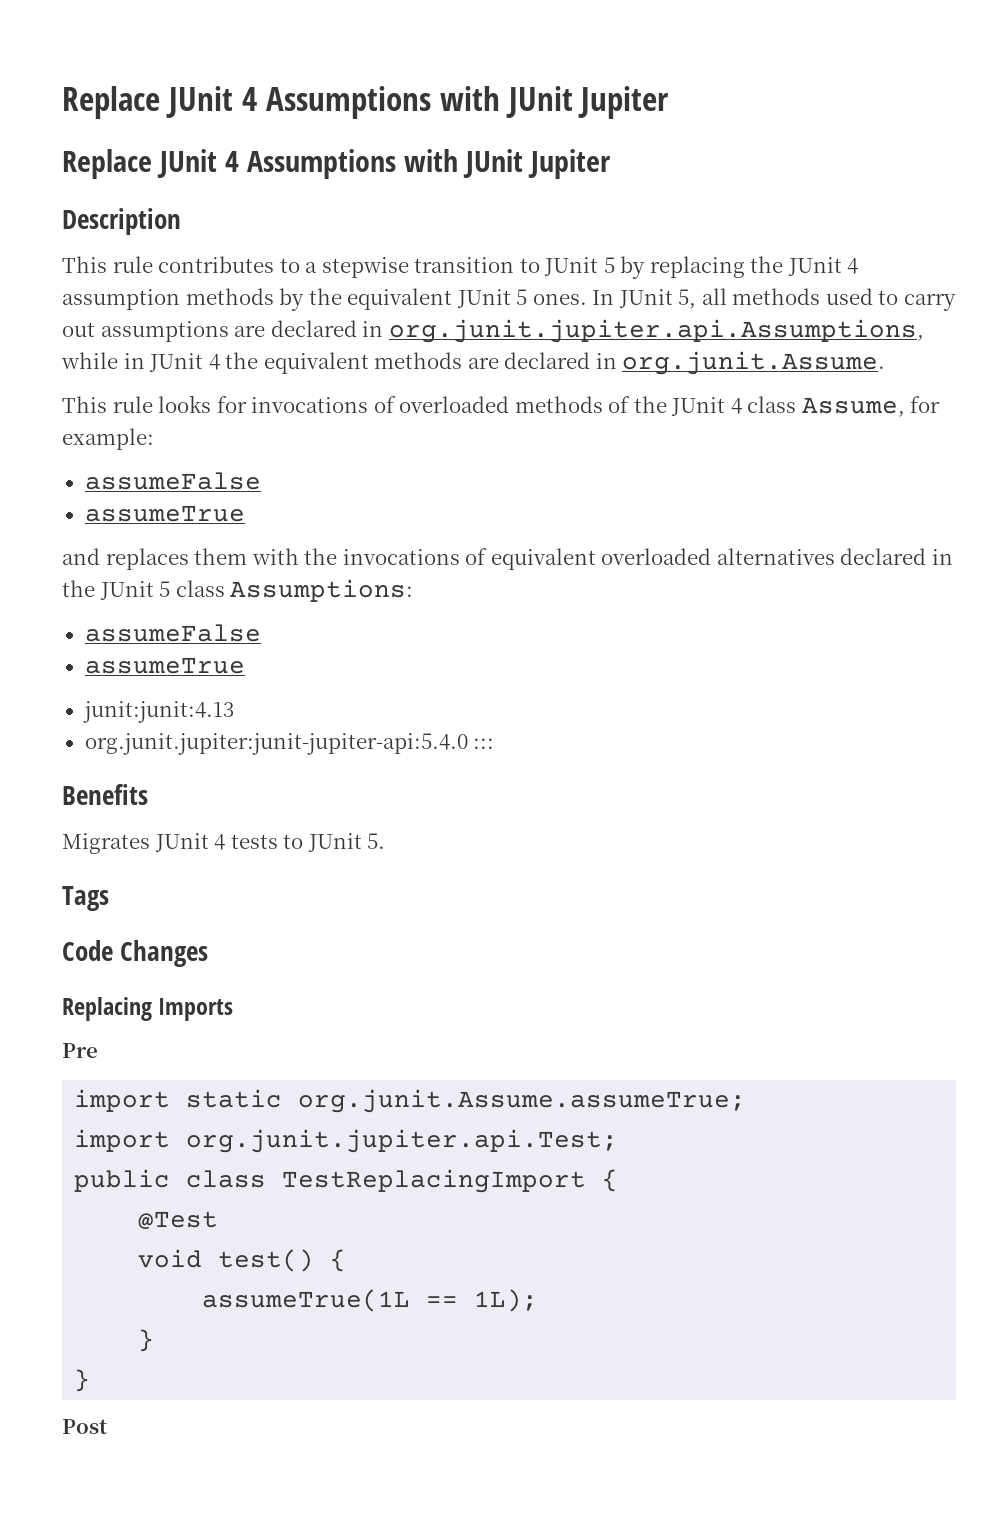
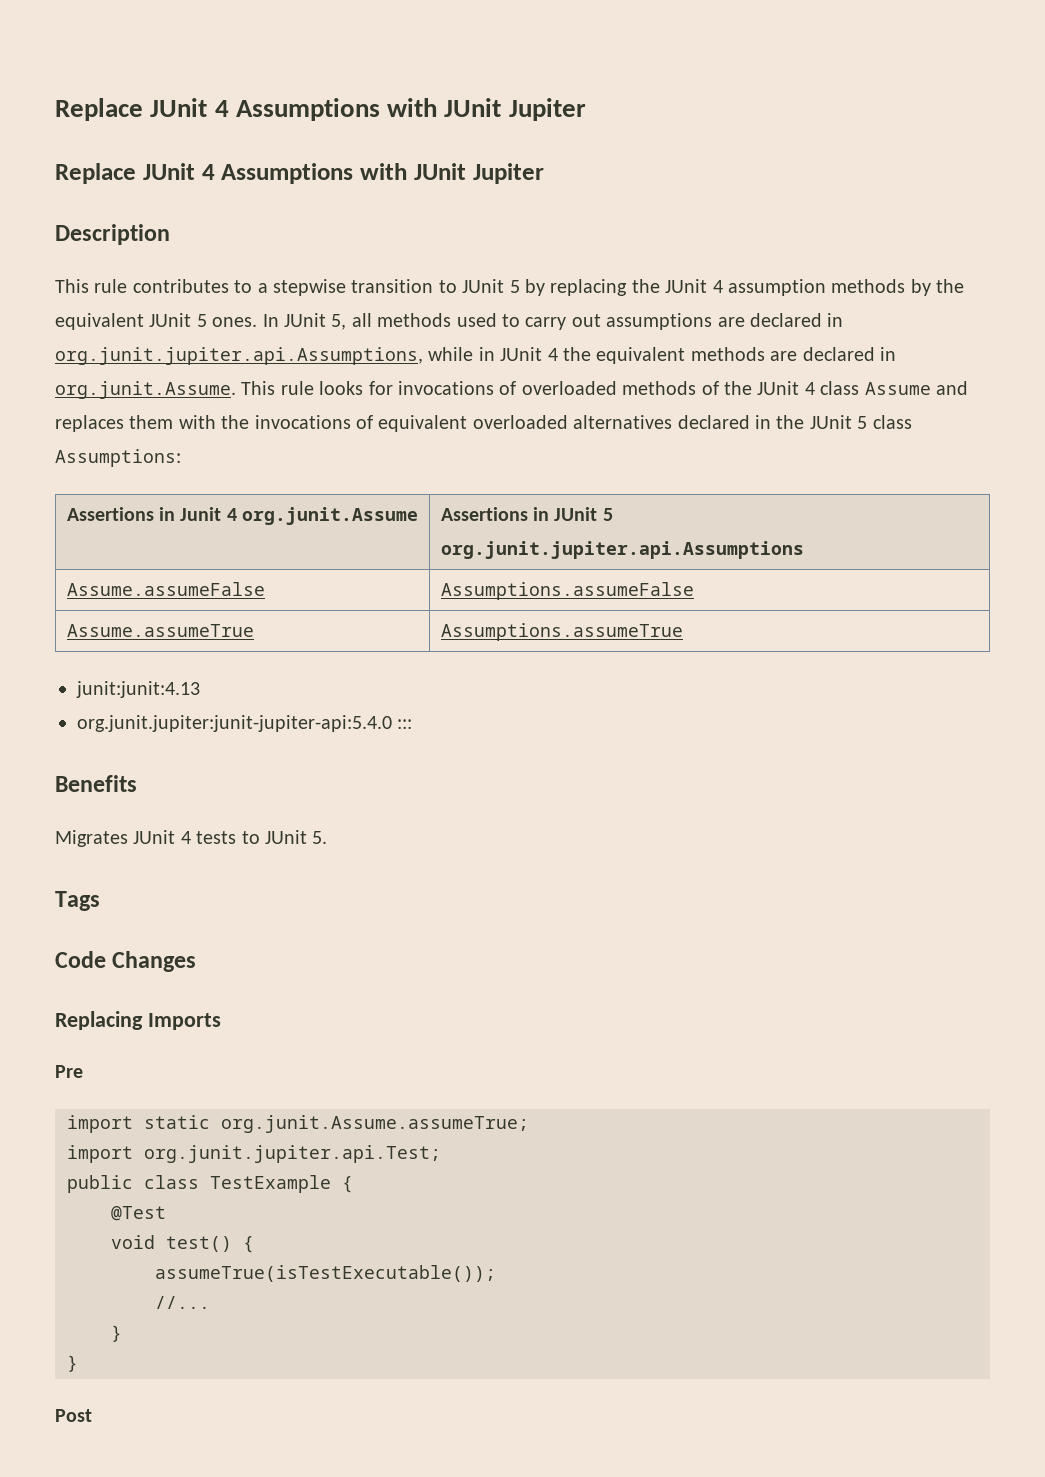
- In JUnit 5, all methods used to carry out assumptions are declared in org.junit.jupiter.api.Assumptions, while in JUnit 4 the equivalent methods are declared in org.junit.Assume.
- This rule looks for invocations of overloaded methods of the JUnit 4 class Assume, for example:
- assumeFalse
- assumeTrue
- and replaces them with the invocations of equivalent overloaded alternatives declared in the JUnit 5 class Assumptions:
- assumeFalse
- assumeTrue
+ In JUnit 5, all methods used to carry out assumptions are declared in org.junit.jupiter.api.Assumptions, while in JUnit 4 the equivalent methods are declared in org.junit.Assume. This rule looks for invocations of overloaded methods of the JUnit 4 class Assume and replaces them with the invocations of equivalent overloaded alternatives declared in the JUnit 5 class Assumptions:
+ Assertions in Junit 4 org.junit.Assume | Assertions in JUnit 5 org.junit.jupiter.api.Assumptions
+ Assume.assumeFalse | Assumptions.assumeFalse
+ Assume.assumeTrue | Assumptions.assumeTrue
- public class TestReplacingImport {
+ public class TestExample {
- assumeTrue(1L == 1L);
+ assumeTrue(isTestExecutable());
+ //...

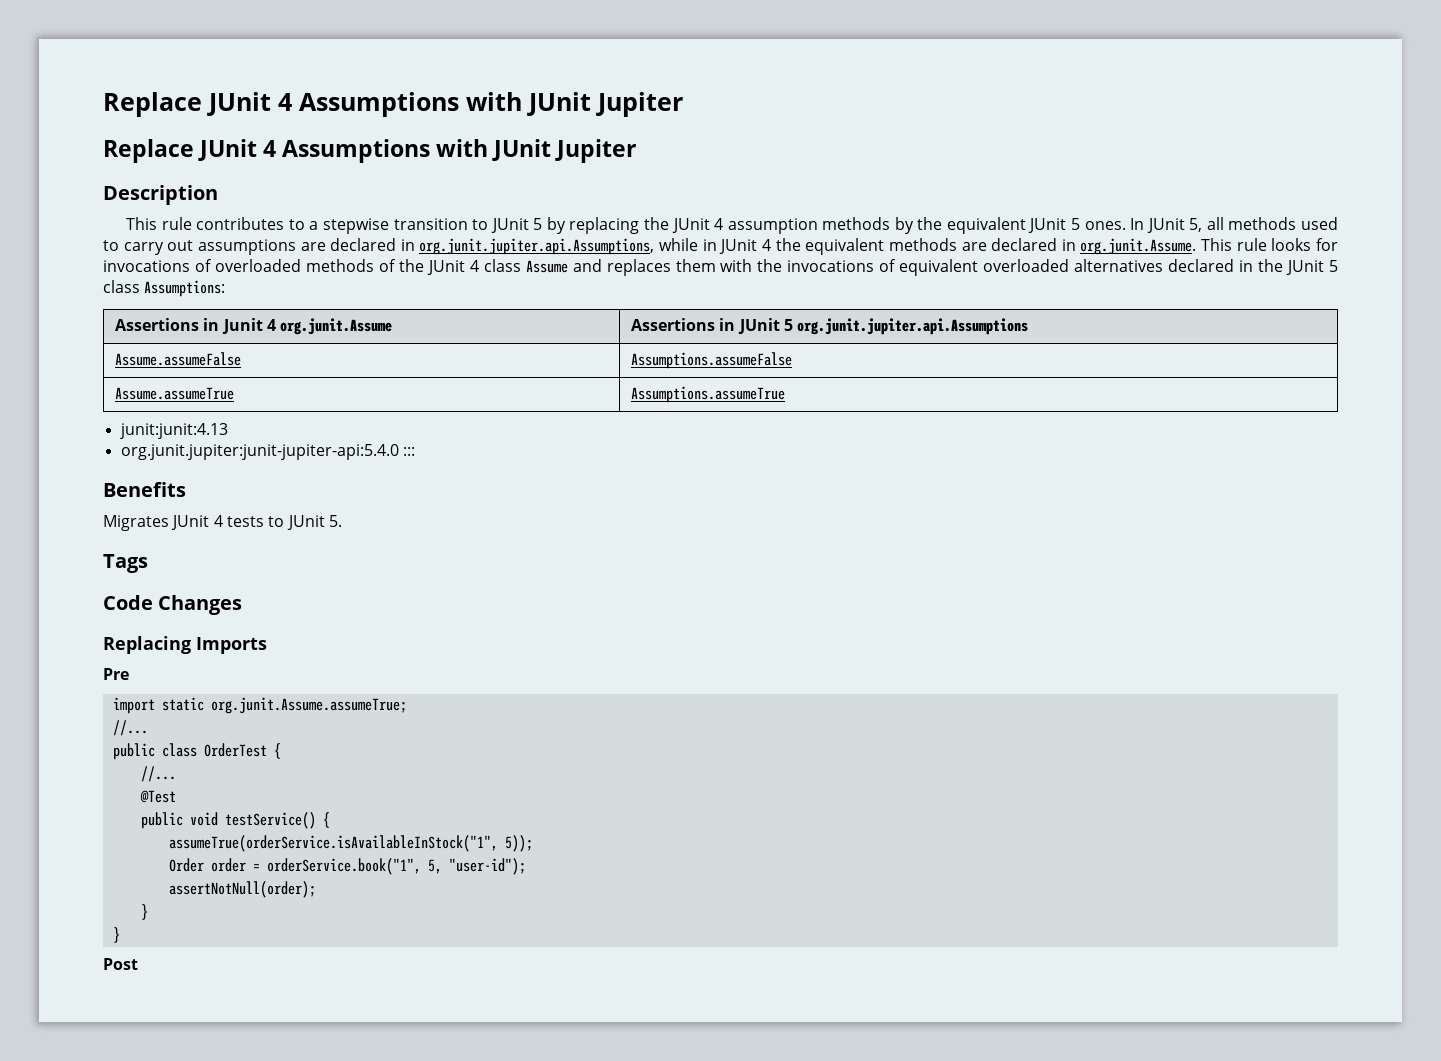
  import static org.junit.Assume.assumeTrue;
- import org.junit.jupiter.api.Test;
+ //...
- public class TestExample {
+ public class OrderTest {
+ //...
- void test() {
- assumeTrue(isTestExecutable());
- //...
+ public void testService() {
+ assumeTrue(orderService.isAvailableInStock("1", 5));
+ Order order = orderService.book("1", 5, "user-id");
+ assertNotNull(order);

